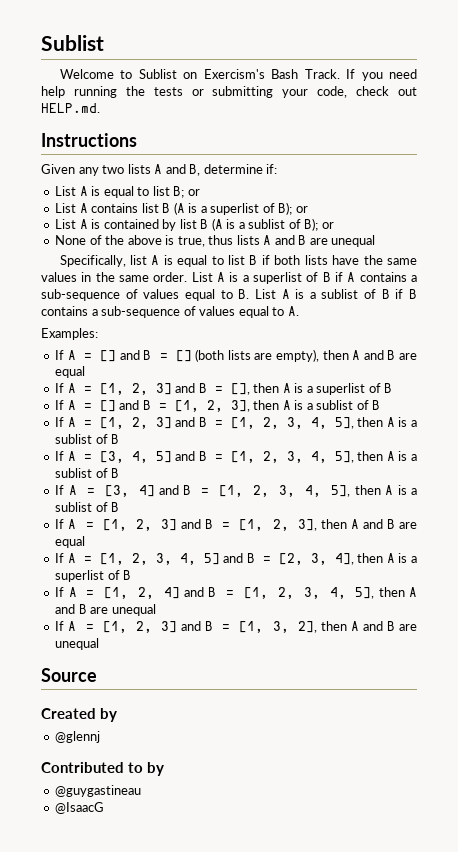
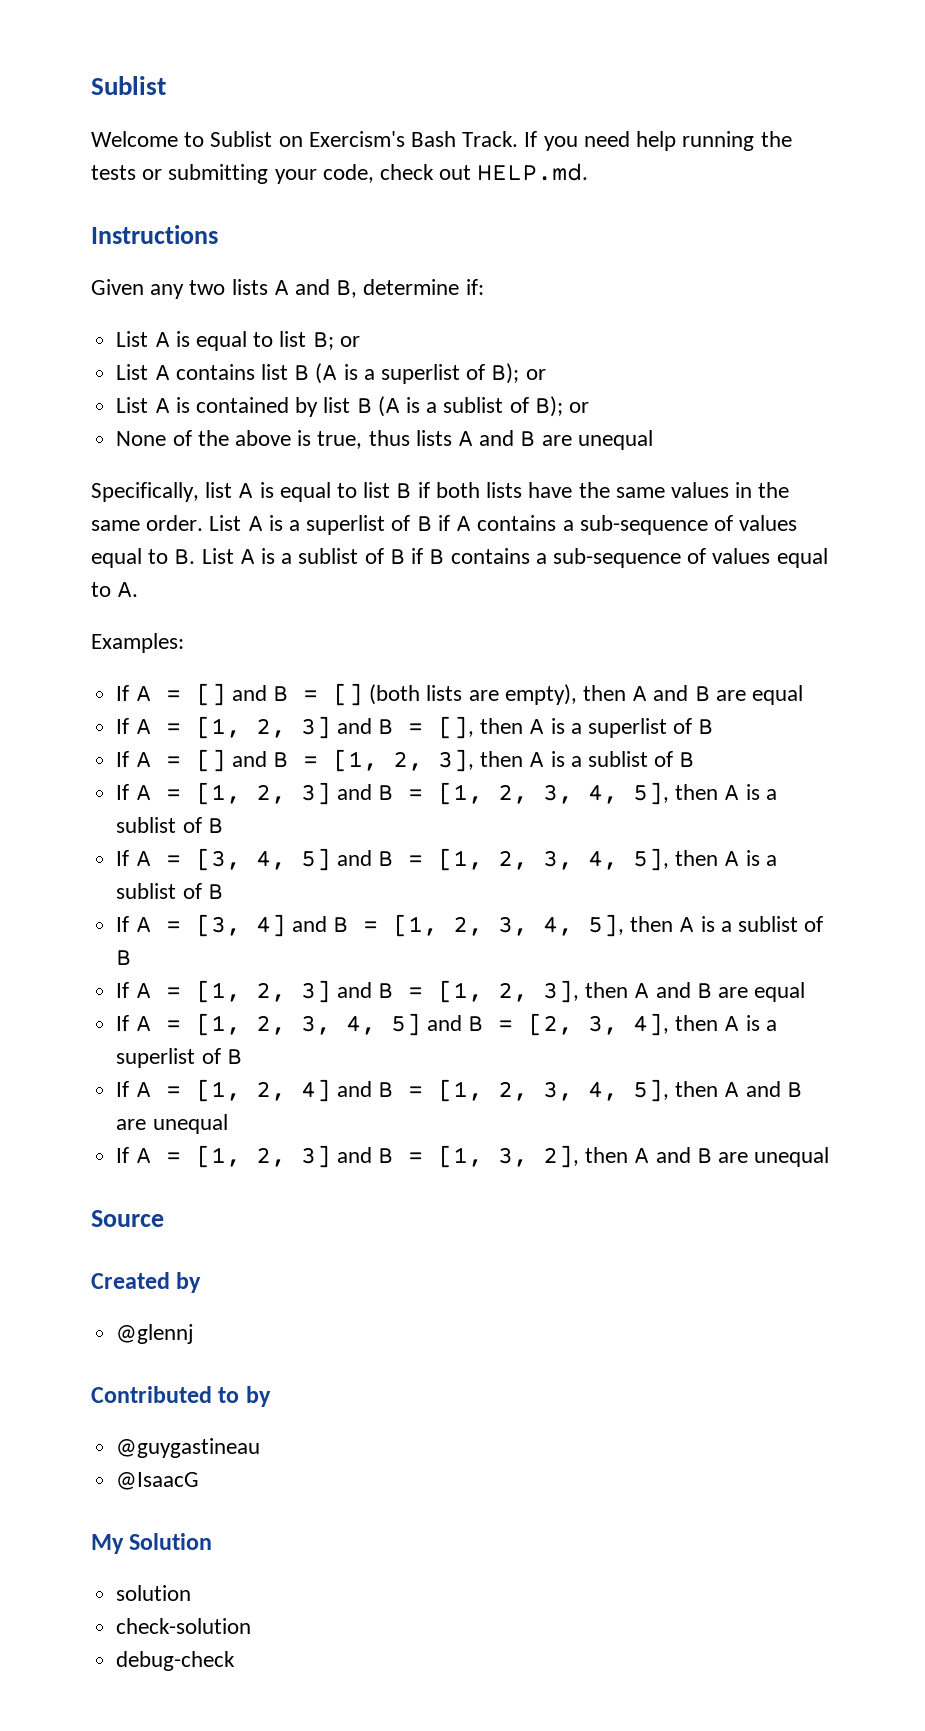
+ My Solution
+ solution
+ check-solution
+ debug-check

